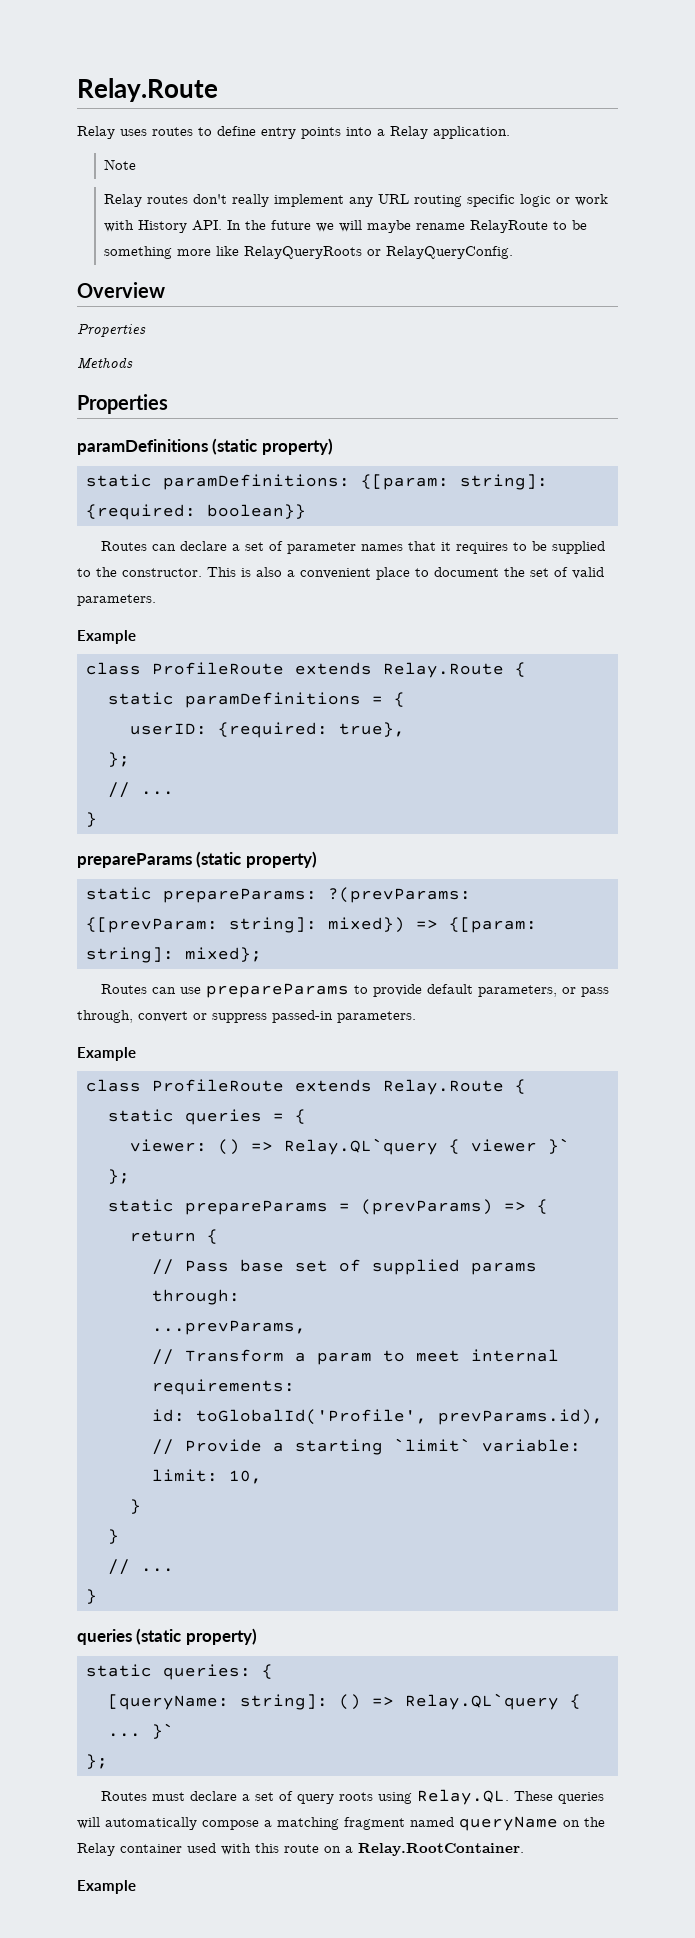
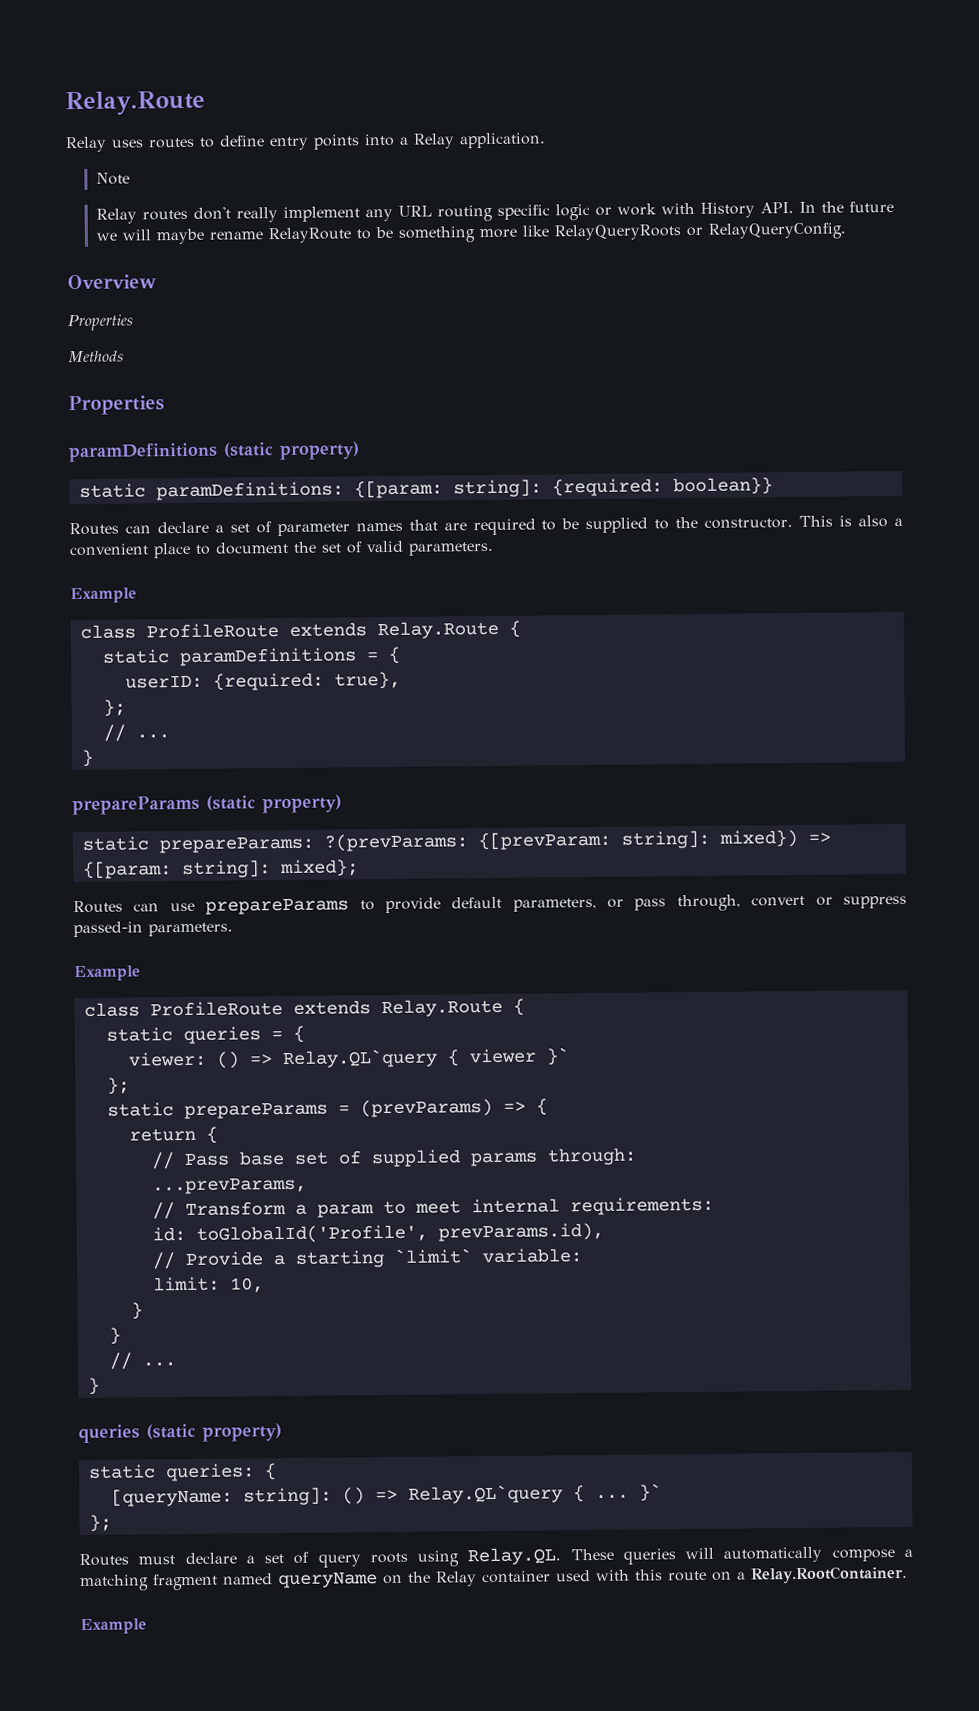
- Routes can declare a set of parameter names that it requires to be supplied to the constructor.
+ Routes can declare a set of parameter names that are required to be supplied to the constructor.

